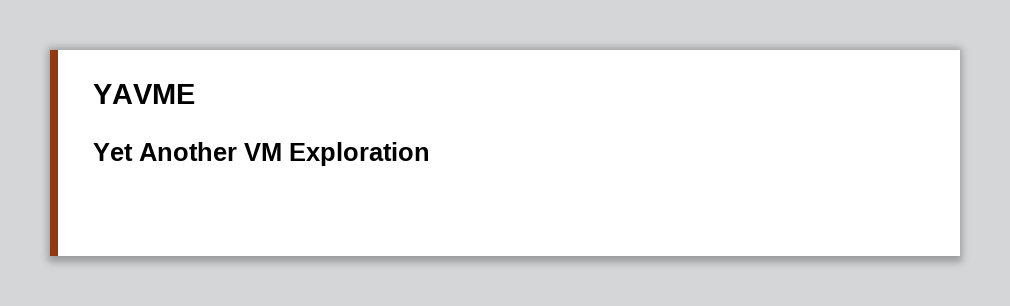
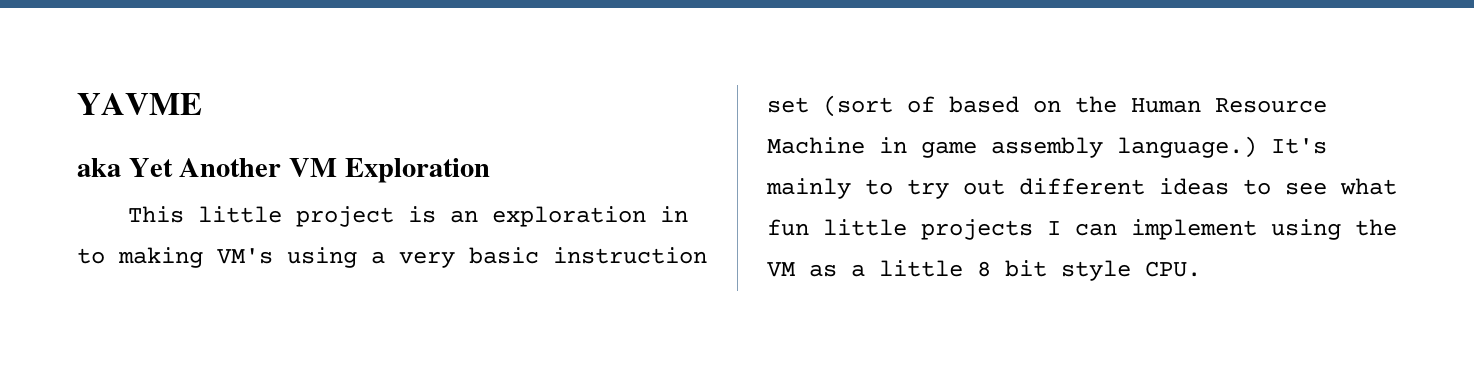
- Yet Another VM Exploration
+ aka Yet Another VM Exploration
+ This little project is an exploration in to making VM's using a very basic instruction set (sort of based on the Human Resource Machine in game assembly language.) It's mainly to try out different ideas to see what fun little projects I can implement using the VM as a little 8 bit style CPU.

